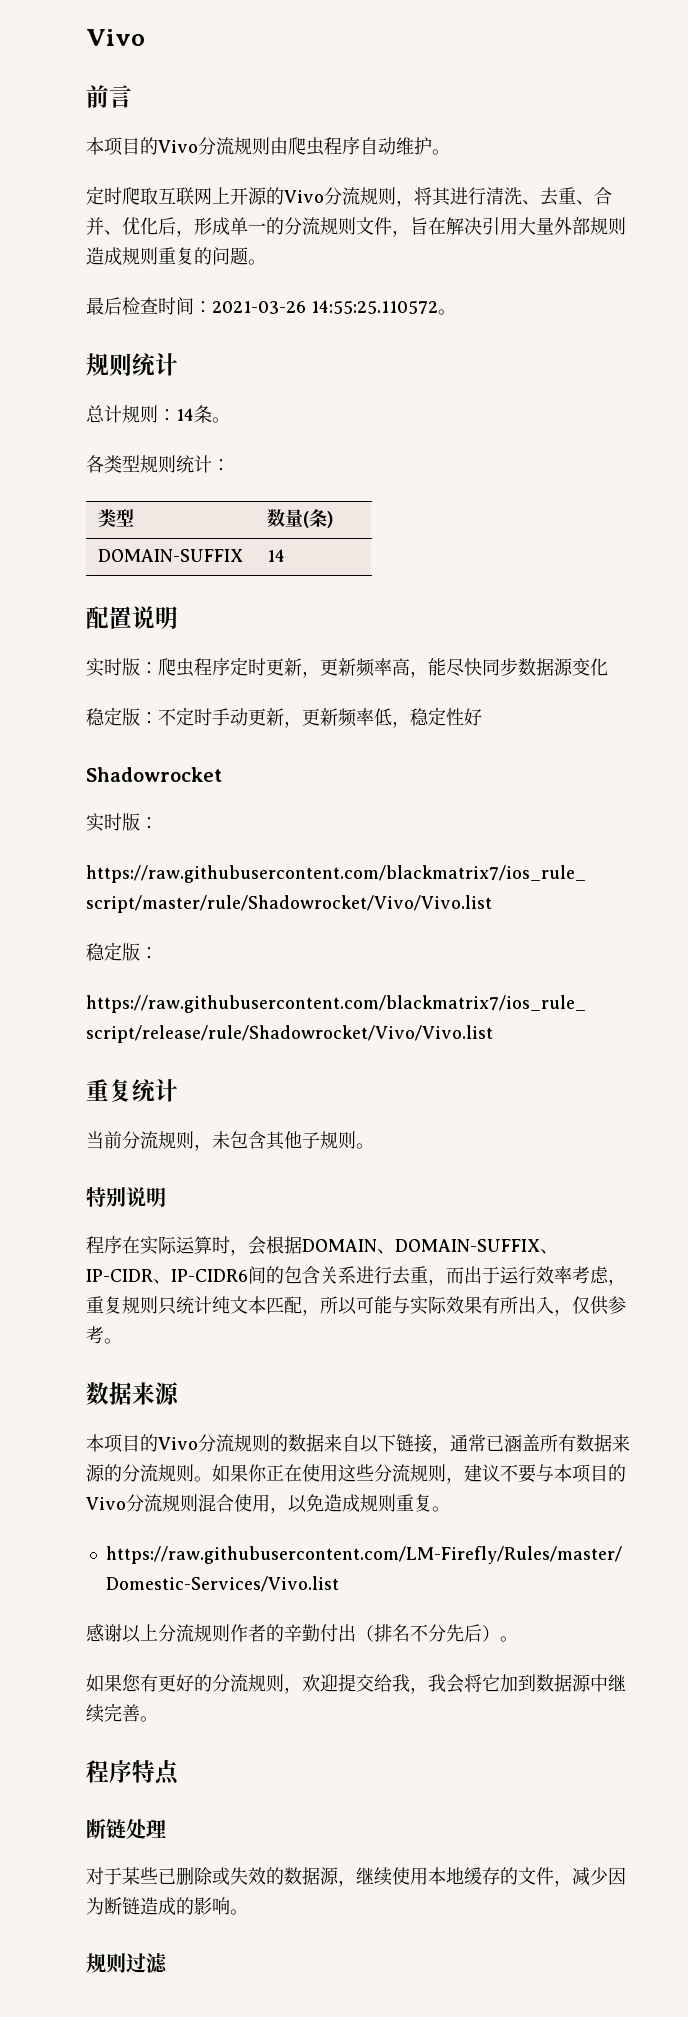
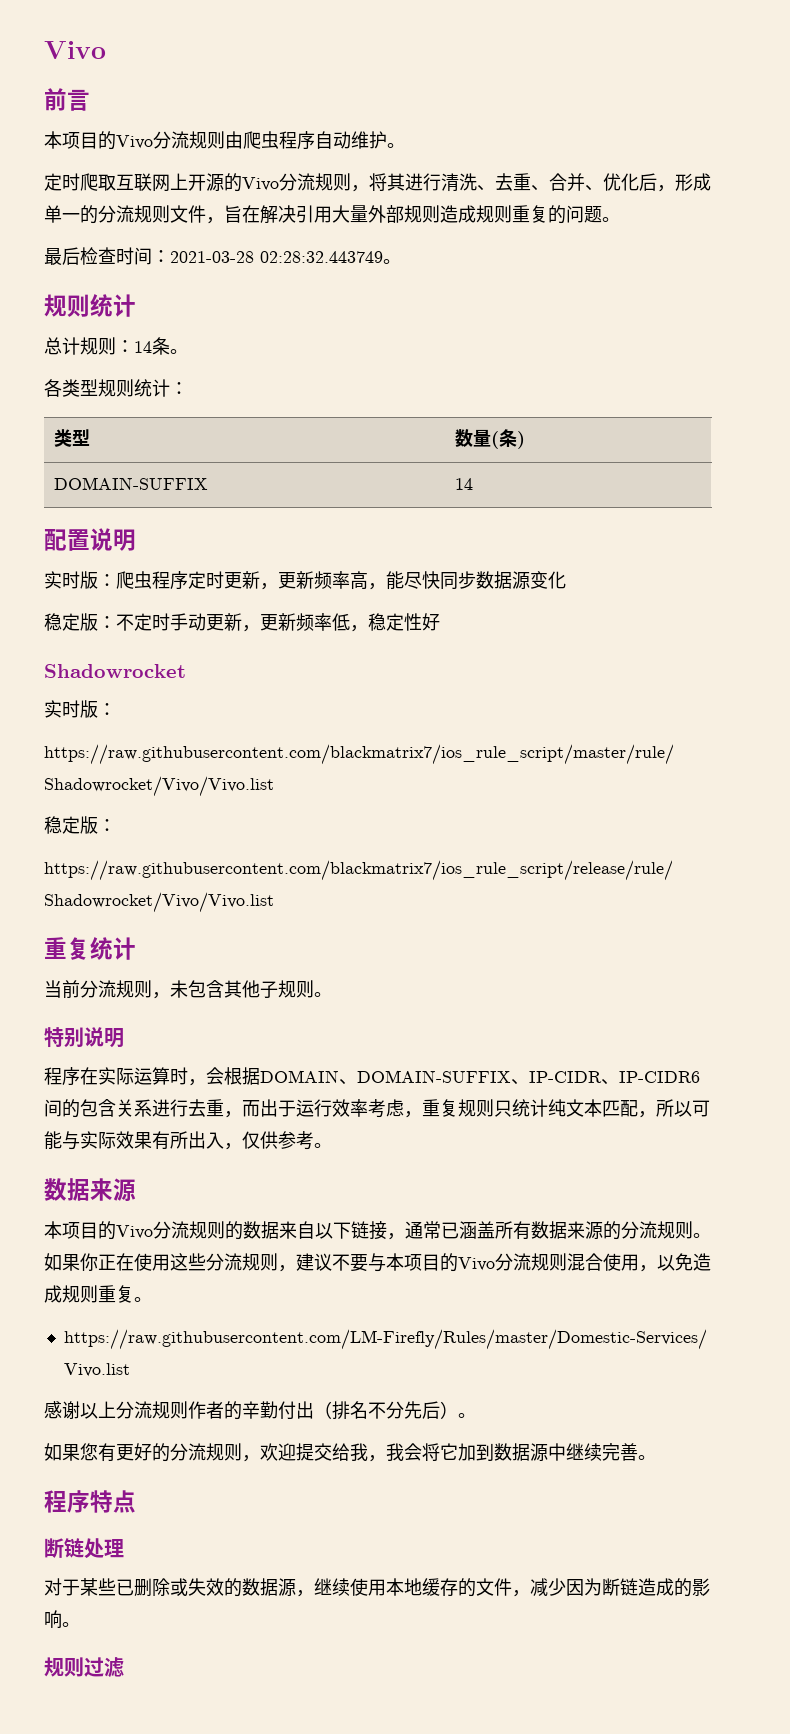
- 最后检查时间：2021-03-26 14:55:25.110572。
+ 最后检查时间：2021-03-28 02:28:32.443749。

